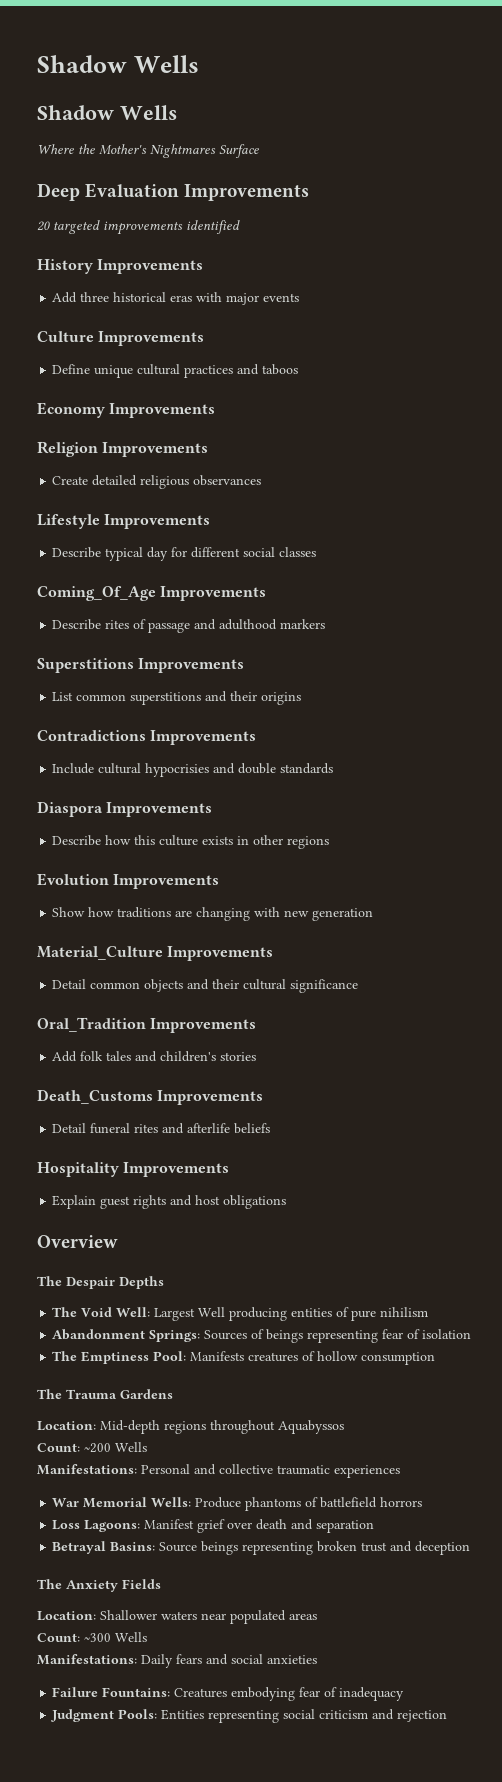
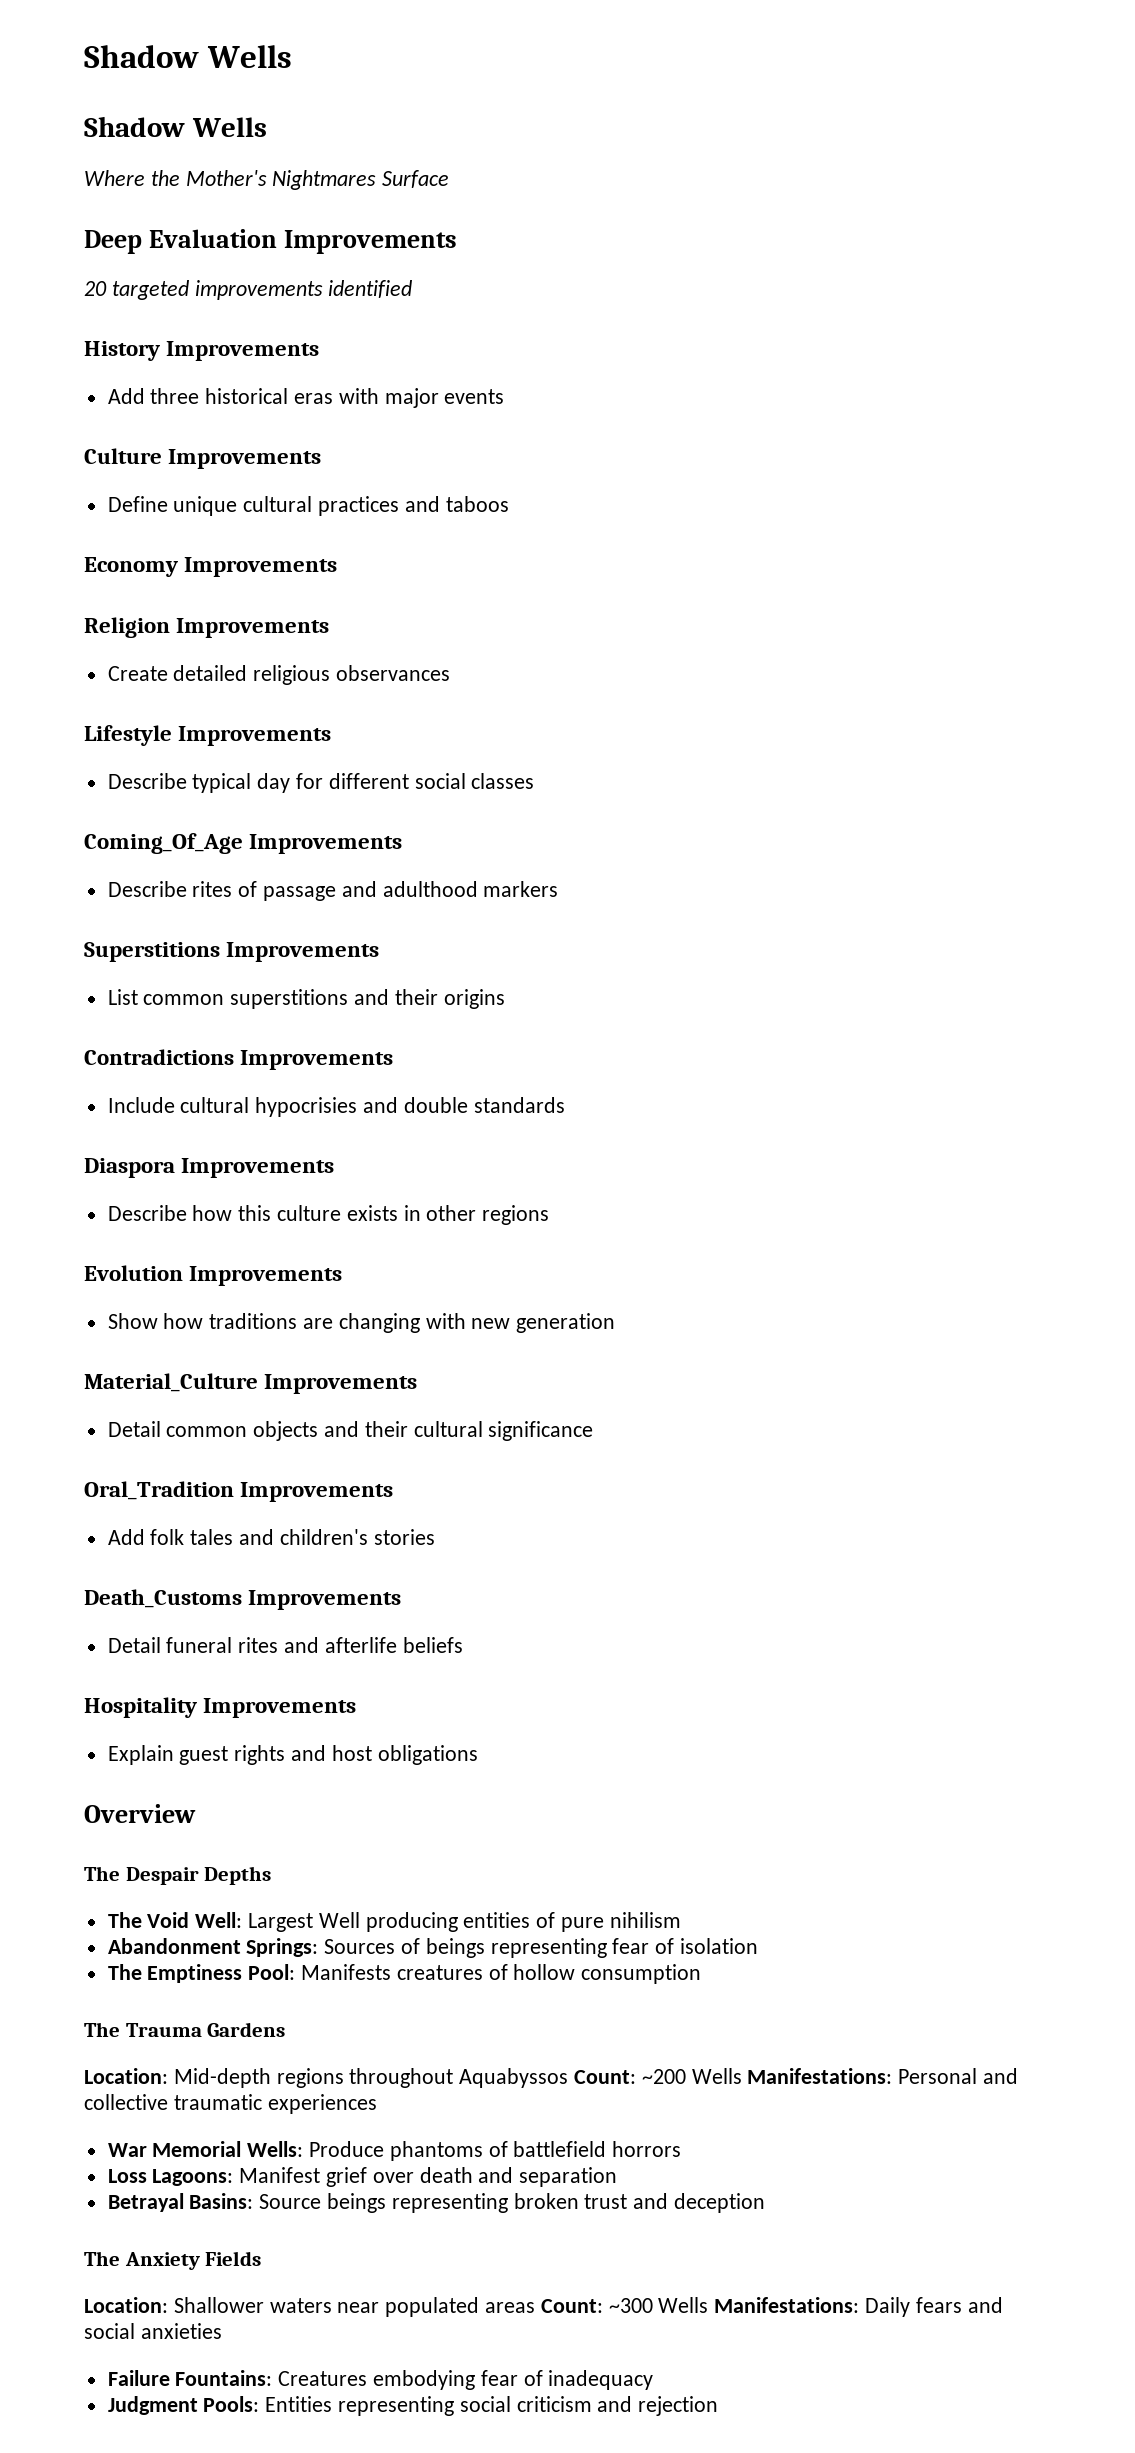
- Location: Mid-depth regions throughout Aquabyssos
- Count: ~200 Wells
- Manifestations: Personal and collective traumatic experiences
+ Location: Mid-depth regions throughout Aquabyssos Count: ~200 Wells Manifestations: Personal and collective traumatic experiences
- Location: Shallower waters near populated areas
- Count: ~300 Wells
- Manifestations: Daily fears and social anxieties
+ Location: Shallower waters near populated areas Count: ~300 Wells Manifestations: Daily fears and social anxieties

